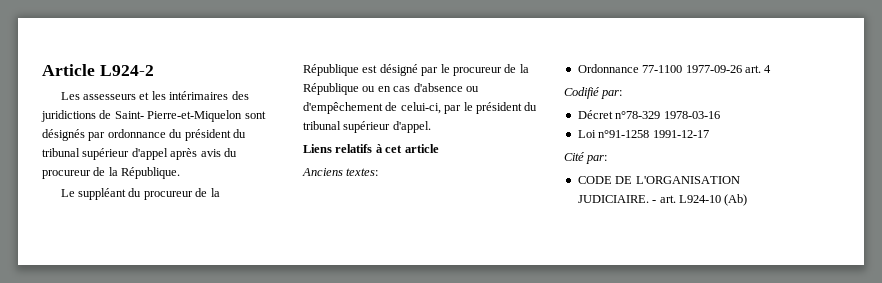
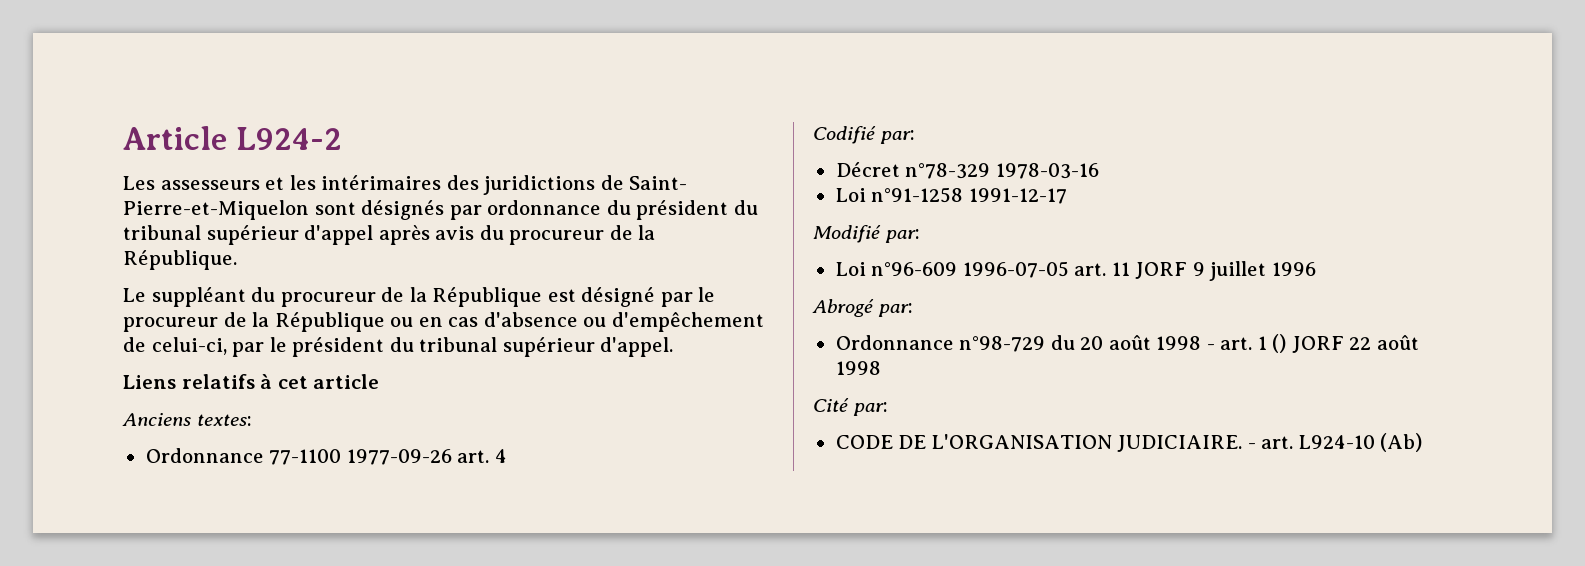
+ Modifié par:
+ Loi n°96-609 1996-07-05 art. 11 JORF 9 juillet 1996
+ Abrogé par:
+ Ordonnance n°98-729 du 20 août 1998 - art. 1 () JORF 22 août 1998

